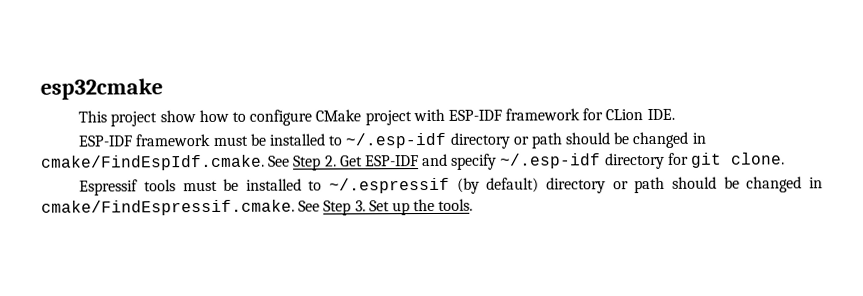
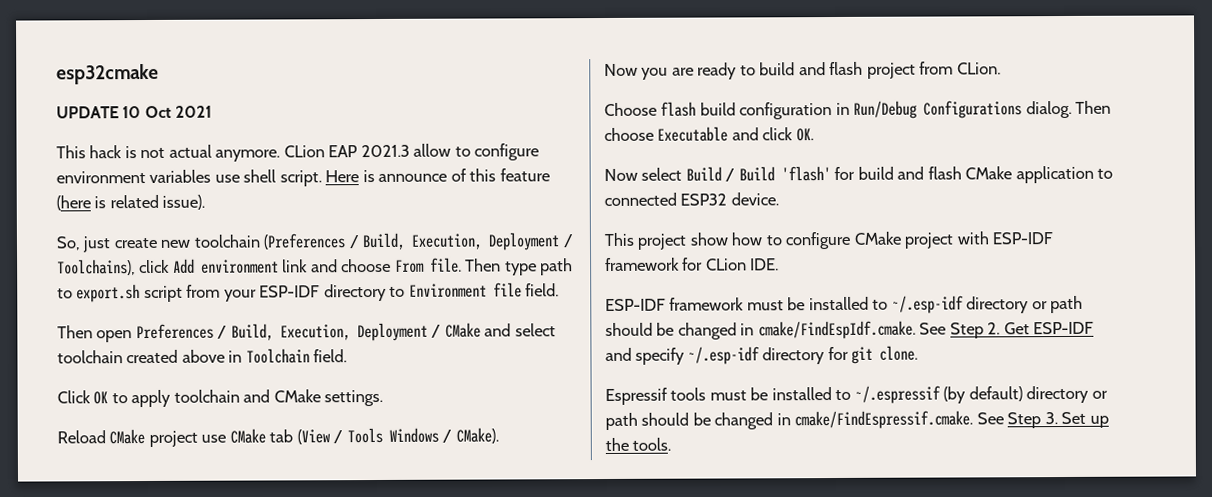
+ UPDATE 10 Oct 2021
+ This hack is not actual anymore. CLion EAP 2021.3 allow to configure environment variables use shell script. Here is announce of this feature (here is related issue).
+ So, just create new toolchain (Preferences / Build, Execution, Deployment / Toolchains), click Add environment link and choose From file. Then type path to export.sh script from your ESP-IDF directory to Environment file field.
+ Then open Preferences / Build, Execution, Deployment / CMake and select toolchain created above in Toolchain field.
+ Click OK to apply toolchain and CMake settings.
+ Reload CMake project use CMake tab (View / Tools Windows / CMake).
+ Now you are ready to build and flash project from CLion.
+ Choose flash build configuration in Run/Debug Configurations dialog. Then choose Executable and click OK.
+ Now select Build / Build 'flash' for build and flash CMake application to connected ESP32 device.

